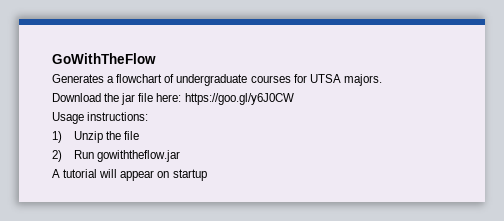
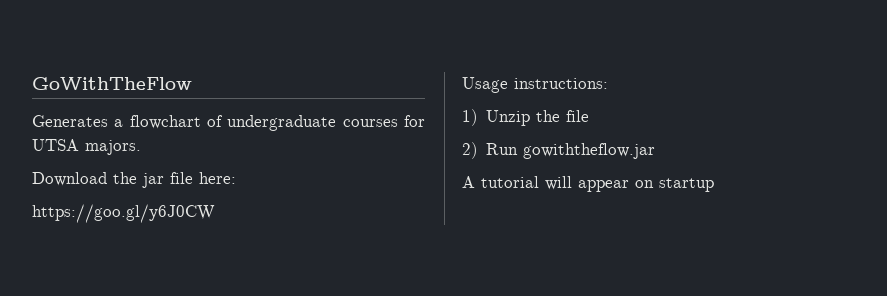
- Download the jar file here: https://goo.gl/y6J0CW
+ Download the jar file here:
+ https://goo.gl/y6J0CW

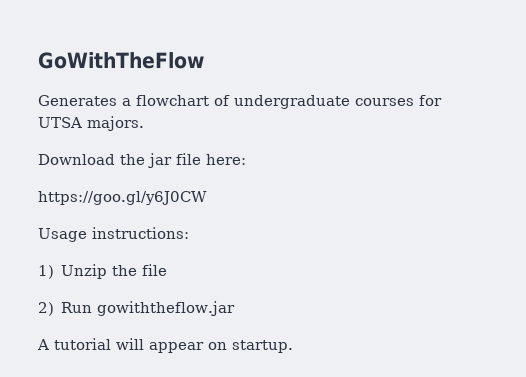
- A tutorial will appear on startup
+ A tutorial will appear on startup.

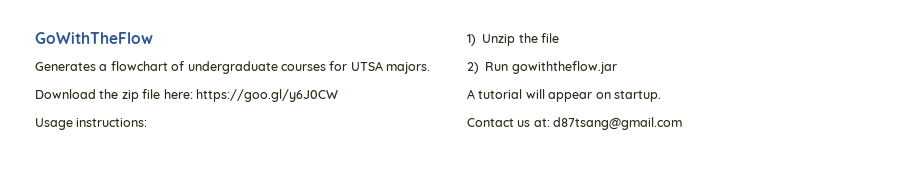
- Download the jar file here:
- https://goo.gl/y6J0CW
+ Download the zip file here: https://goo.gl/y6J0CW
+ Contact us at: d87tsang@gmail.com

